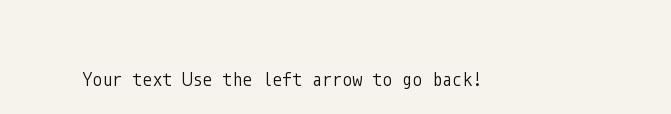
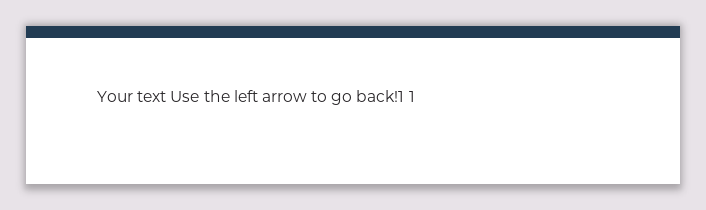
- Your text Use the left arrow to go back!
+ Your text Use the left arrow to go back!1 1

